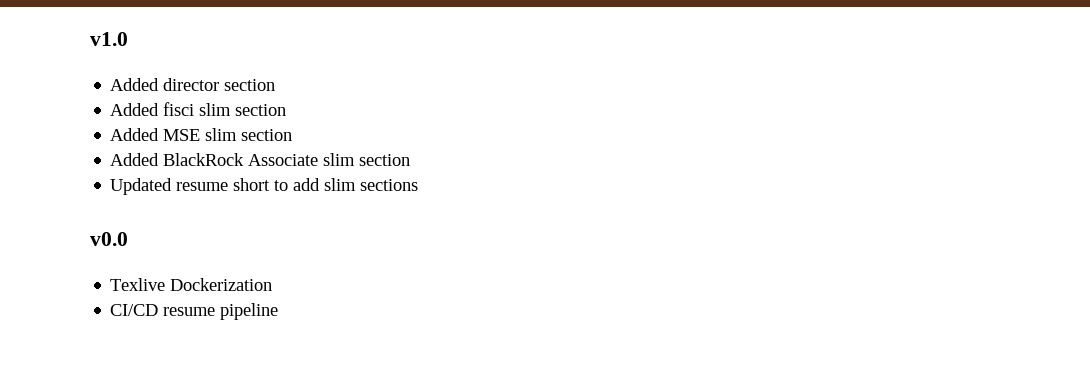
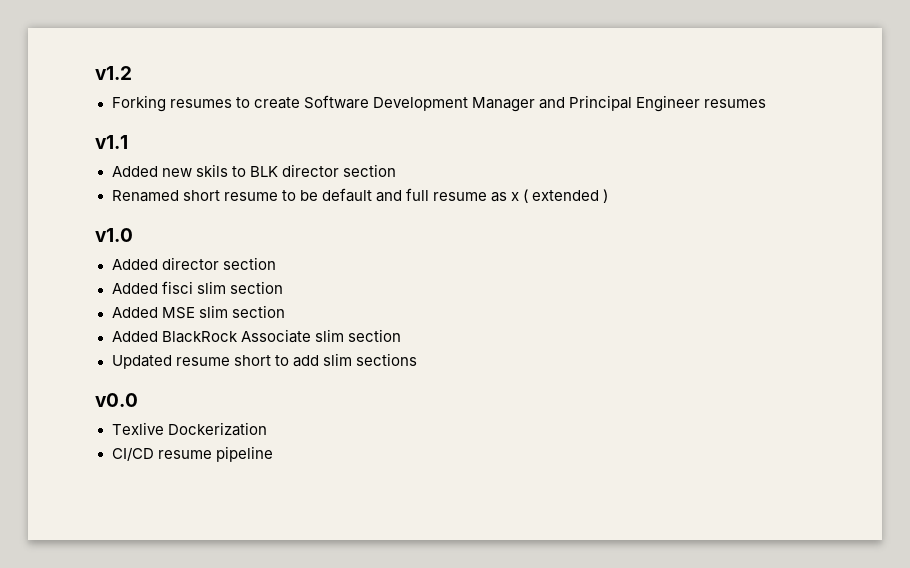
+ v1.2
+ Forking resumes to create Software Development Manager and Principal Engineer resumes
+ v1.1
+ Added new skils to BLK director section
+ Renamed short resume to be default and full resume as x ( extended )

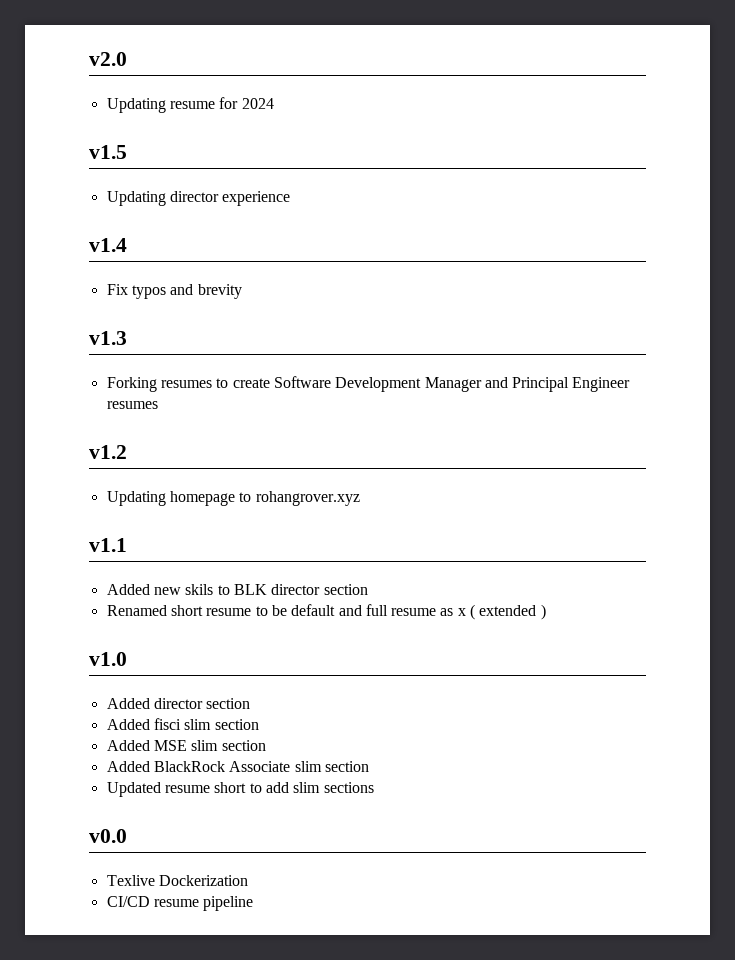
- v1.2
+ v2.0
+ Updating resume for 2024
+ v1.5
+ Updating director experience
+ v1.4
+ Fix typos and brevity
+ v1.3
+ v1.2
+ Updating homepage to rohangrover.xyz

